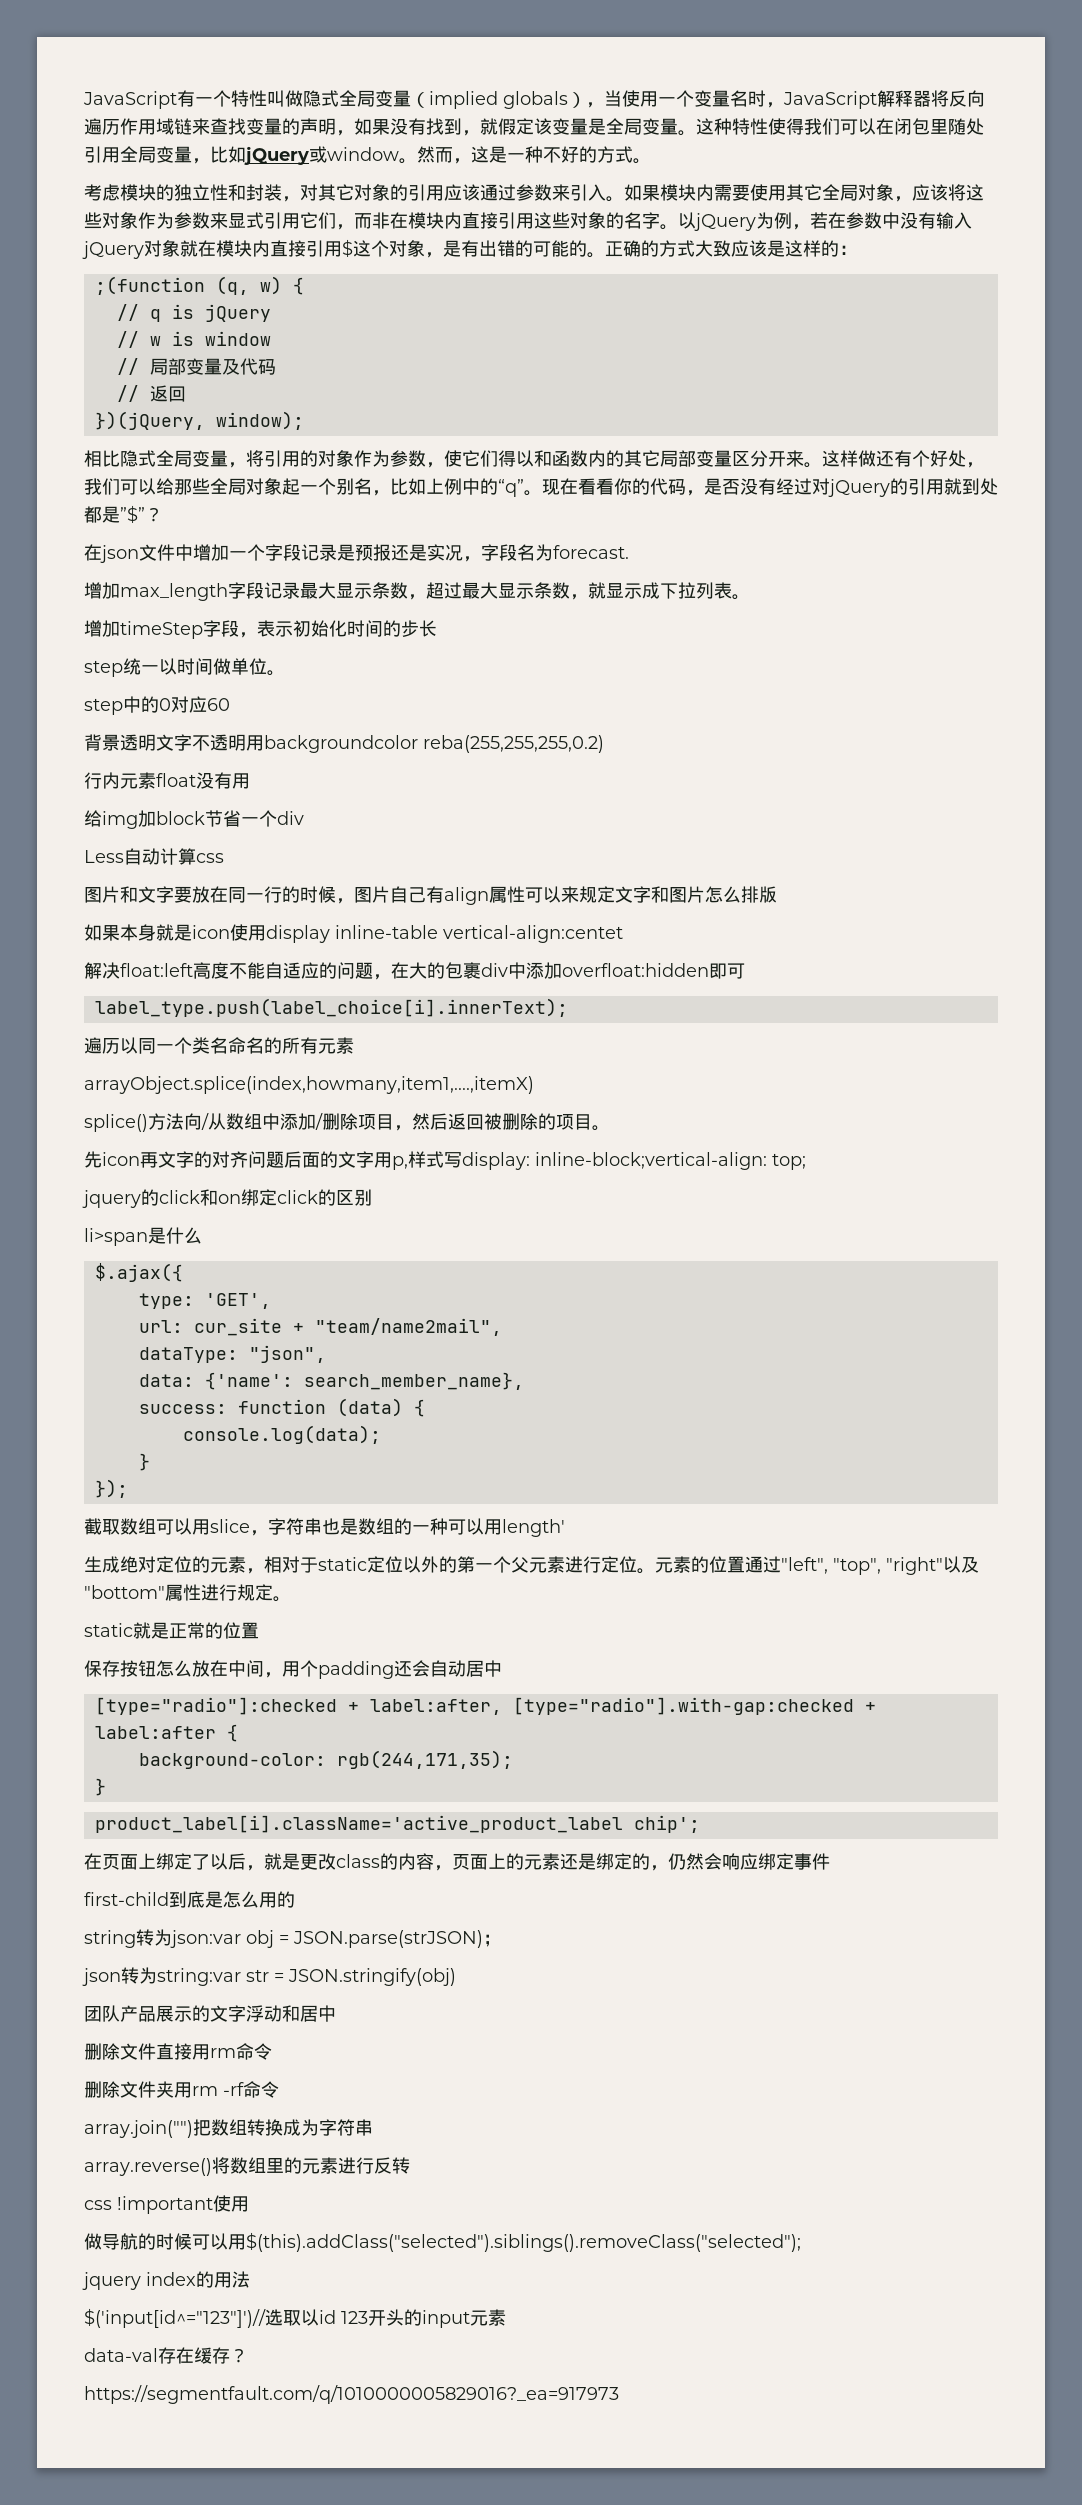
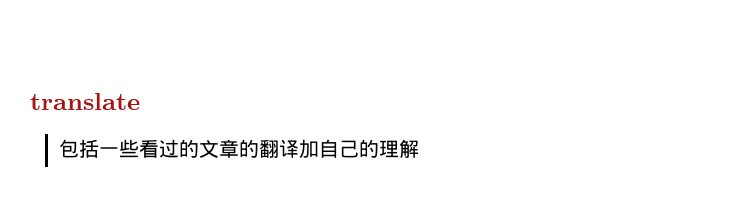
- JavaScript有一个特性叫做隐式全局变量（implied globals），当使用一个变量名时，JavaScript解释器将反向遍历作用域链来查找变量的声明，如果没有找到，就假定该变量是全局变量。这种特性使得我们可以在闭包里随处引用全局变量，比如jQuery或window。然而，这是一种不好的方式。
- 考虑模块的独立性和封装，对其它对象的引用应该通过参数来引入。如果模块内需要使用其它全局对象，应该将这些对象作为参数来显式引用它们，而非在模块内直接引用这些对象的名字。以jQuery为例，若在参数中没有输入jQuery对象就在模块内直接引用$这个对象，是有出错的可能的。正确的方式大致应该是这样的：
- ;(function (q, w) {
- // q is jQuery
- // w is window
- // 局部变量及代码
- // 返回
- })(jQuery, window);
- 相比隐式全局变量，将引用的对象作为参数，使它们得以和函数内的其它局部变量区分开来。这样做还有个好处，我们可以给那些全局对象起一个别名，比如上例中的“q”。现在看看你的代码，是否没有经过对jQuery的引用就到处都是”$”？
- 在json文件中增加一个字段记录是预报还是实况，字段名为forecast.
- 增加max_length字段记录最大显示条数，超过最大显示条数，就显示成下拉列表。
- 增加timeStep字段，表示初始化时间的步长
- step统一以时间做单位。
- step中的0对应60
- 背景透明文字不透明用backgroundcolor reba(255,255,255,0.2)
- 行内元素float没有用
- 给img加block节省一个div
- Less自动计算css
- 图片和文字要放在同一行的时候，图片自己有align属性可以来规定文字和图片怎么排版
- 如果本身就是icon使用display inline-table vertical-align:centet
- 解决float:left高度不能自适应的问题，在大的包裹div中添加overfloat:hidden即可
- label_type.push(label_choice[i].innerText);
- 遍历以同一个类名命名的所有元素
- arrayObject.splice(index,howmany,item1,....,itemX)
- splice()方法向/从数组中添加/删除项目，然后返回被删除的项目。
- 先icon再文字的对齐问题后面的文字用p,样式写display: inline-block;vertical-align: top;
- jquery的click和on绑定click的区别
- li>span是什么
- $.ajax({
- type: 'GET',
- url: cur_site + "team/name2mail",
- dataType: "json",
- data: {'name': search_member_name},
- success: function (data) {
- console.log(data);
- }
- });
- 截取数组可以用slice，字符串也是数组的一种可以用length'
- 生成绝对定位的元素，相对于static定位以外的第一个父元素进行定位。元素的位置通过"left", "top", "right"以及"bottom"属性进行规定。
- static就是正常的位置
- 保存按钮怎么放在中间，用个padding还会自动居中
- [type="radio"]:checked + label:after, [type="radio"].with-gap:checked + label:after {
- background-color: rgb(244,171,35);
- }
- product_label[i].className='active_product_label chip';
- 在页面上绑定了以后，就是更改class的内容，页面上的元素还是绑定的，仍然会响应绑定事件
- first-child到底是怎么用的
- string转为json:var obj = JSON.parse(strJSON)；
- json转为string:var str = JSON.stringify(obj)
- 团队产品展示的文字浮动和居中
- 删除文件直接用rm命令
- 删除文件夹用rm -rf命令
- array.join("")把数组转换成为字符串
- array.reverse()将数组里的元素进行反转
- css !important使用
- 做导航的时候可以用$(this).addClass("selected").siblings().removeClass("selected");
- jquery index的用法
- $('input[id^="123"]')//选取以id 123开头的input元素
- data-val存在缓存？
- https://segmentfault.com/q/1010000005829016?_ea=917973
+ translate
+ 包括一些看过的文章的翻译加自己的理解

